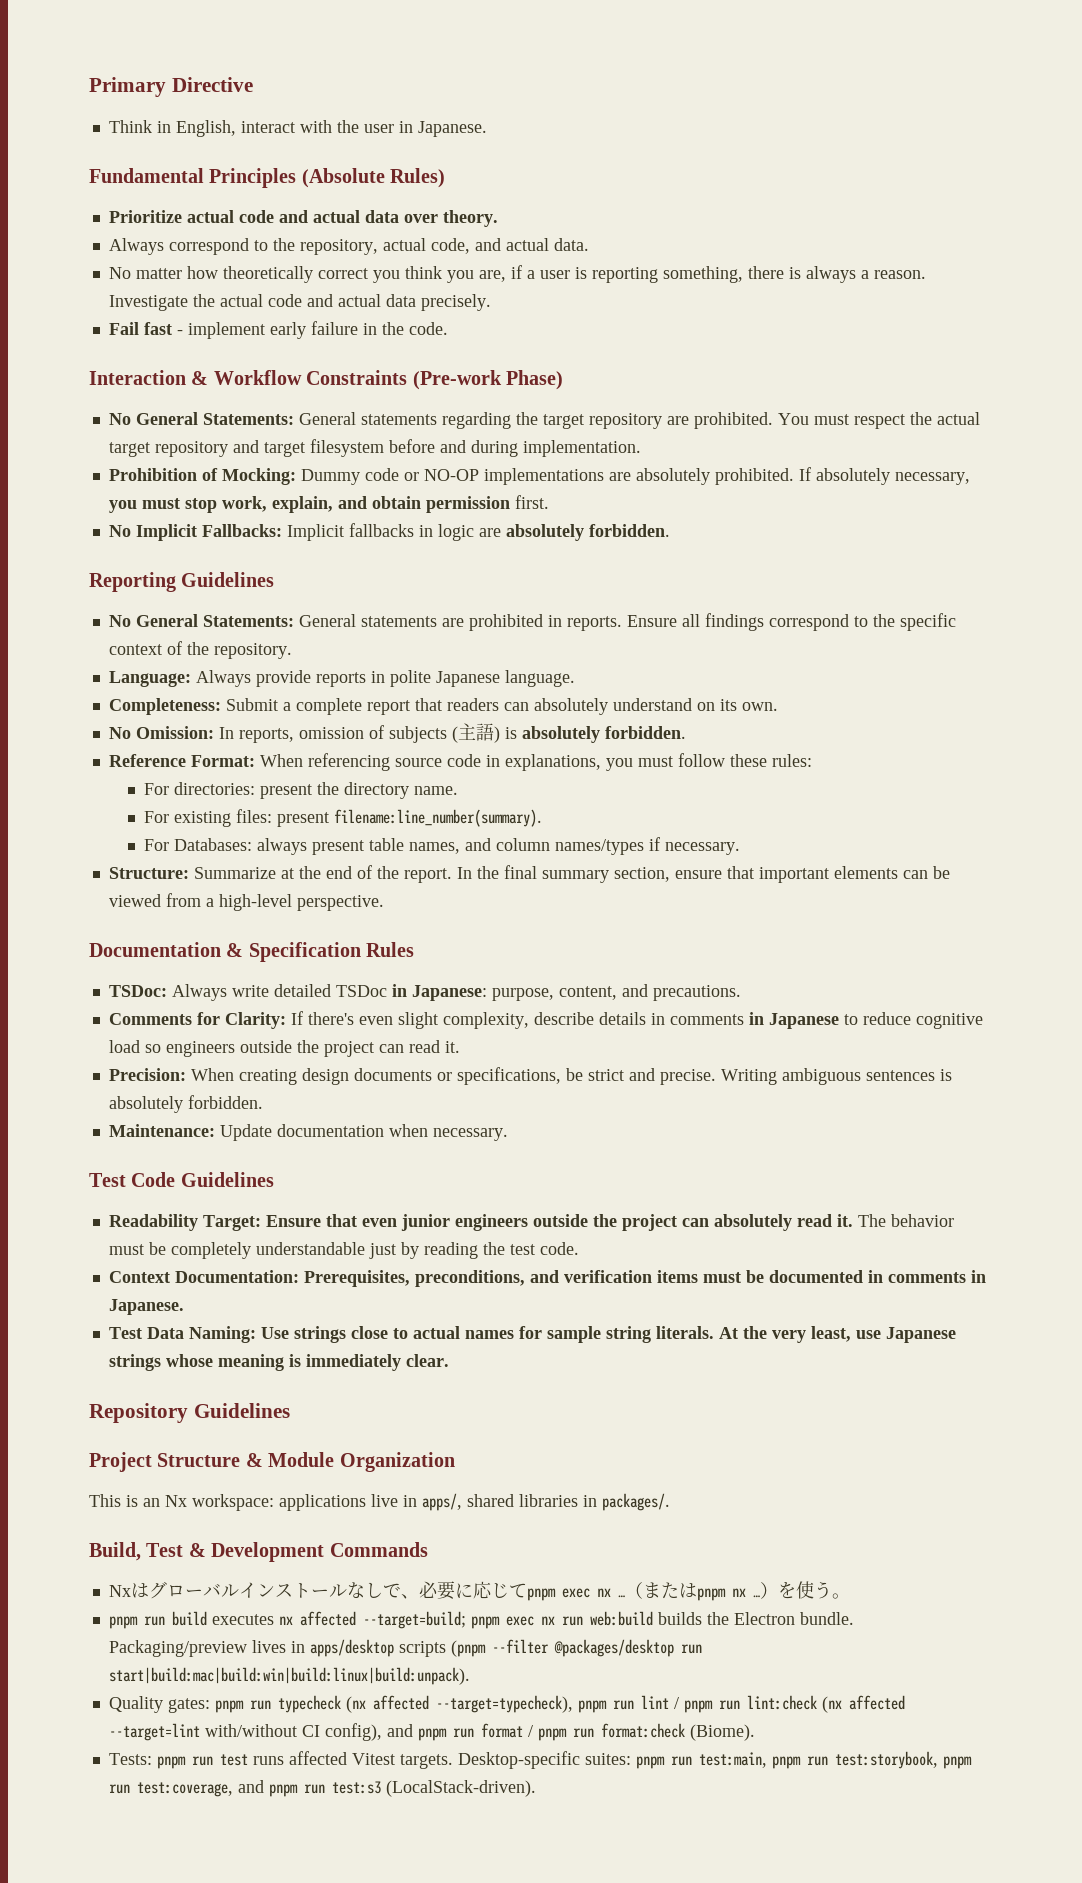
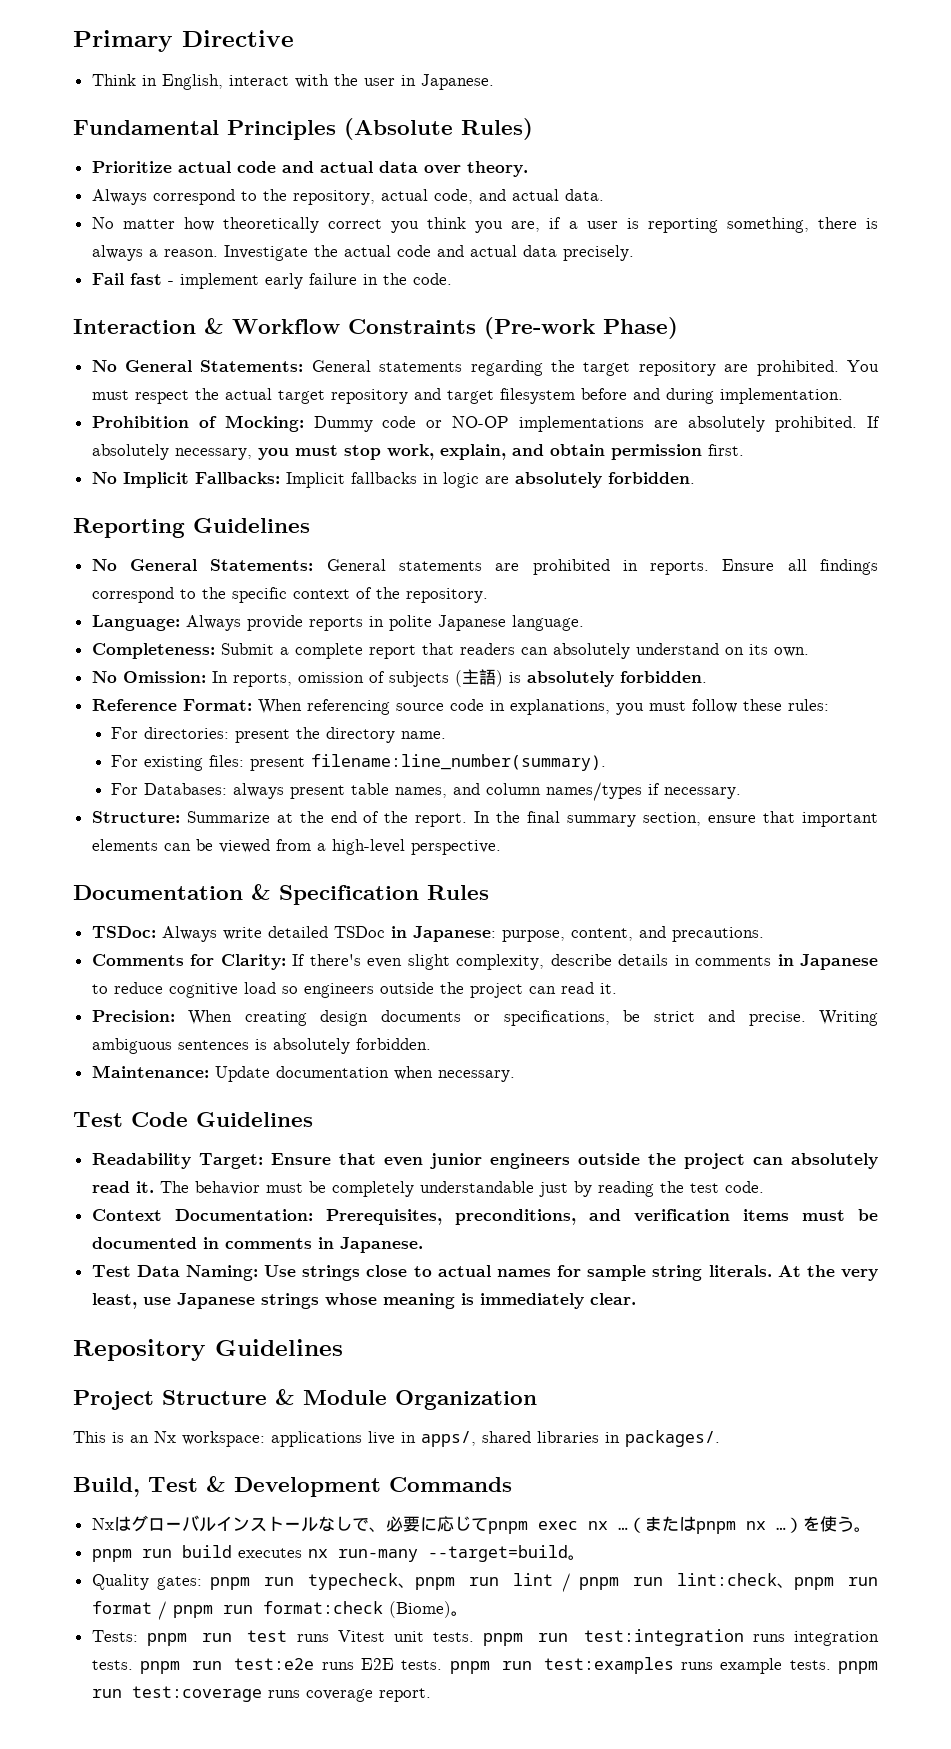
- pnpm run build executes nx affected --target=build; pnpm exec nx run web:build builds the Electron bundle. Packaging/preview lives in apps/desktop scripts (pnpm --filter @packages/desktop run start|build:mac|build:win|build:linux|build:unpack).
+ pnpm run build executes nx run-many --target=build。
- Quality gates: pnpm run typecheck (nx affected --target=typecheck), pnpm run lint / pnpm run lint:check (nx affected --target=lint with/without CI config), and pnpm run format / pnpm run format:check (Biome).
+ Quality gates: pnpm run typecheck、pnpm run lint / pnpm run lint:check、pnpm run format / pnpm run format:check (Biome)。
- Tests: pnpm run test runs affected Vitest targets. Desktop-specific suites: pnpm run test:main, pnpm run test:storybook, pnpm run test:coverage, and pnpm run test:s3 (LocalStack-driven).
+ Tests: pnpm run test runs Vitest unit tests. pnpm run test:integration runs integration tests. pnpm run test:e2e runs E2E tests. pnpm run test:examples runs example tests. pnpm run test:coverage runs coverage report.

